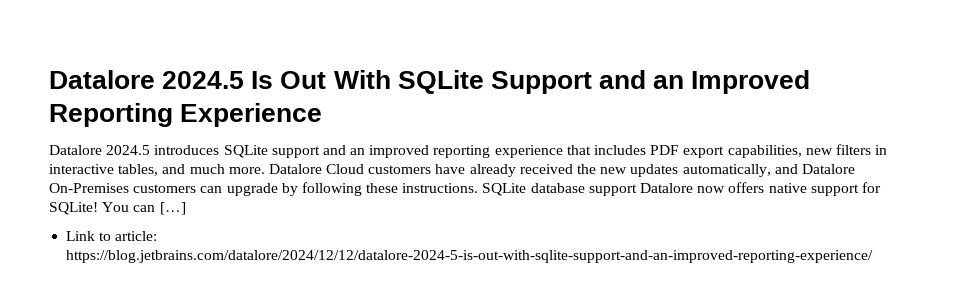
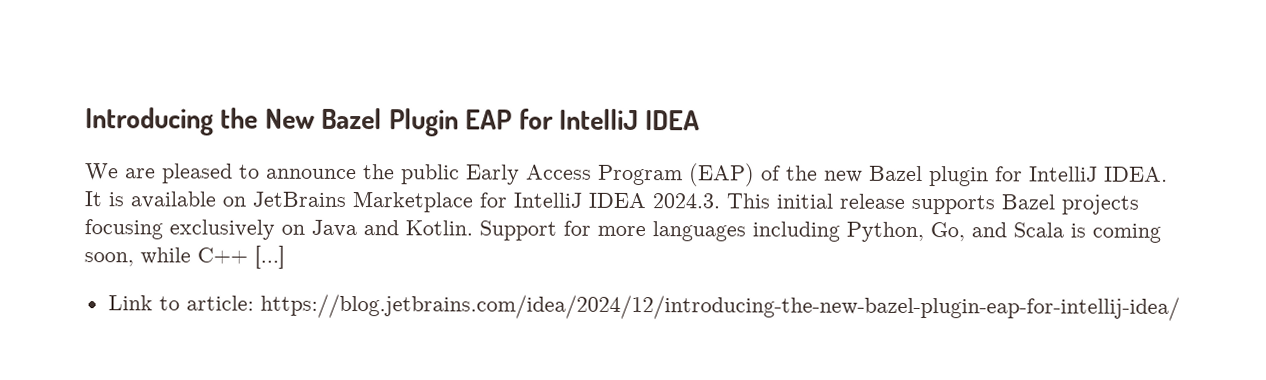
- Datalore 2024.5 Is Out With SQLite Support and an Improved Reporting Experience
- Datalore 2024.5 introduces SQLite support and an improved reporting experience that includes PDF export capabilities, new filters in interactive tables, and much more. Datalore Cloud customers have already received the new updates automatically, and Datalore On-Premises customers can upgrade by following these instructions. SQLite database support Datalore now offers native support for SQLite! You can […]
+ Introducing the New Bazel Plugin EAP for IntelliJ IDEA
+ We are pleased to announce the public Early Access Program (EAP) of the new Bazel plugin for IntelliJ IDEA. It is available on JetBrains Marketplace for IntelliJ IDEA 2024.3. This initial release supports Bazel projects focusing exclusively on Java and Kotlin. Support for more languages including Python, Go, and Scala is coming soon, while C++ […]
- Link to article: https://blog.jetbrains.com/datalore/2024/12/12/datalore-2024-5-is-out-with-sqlite-support-and-an-improved-reporting-experience/
+ Link to article: https://blog.jetbrains.com/idea/2024/12/introducing-the-new-bazel-plugin-eap-for-intellij-idea/

